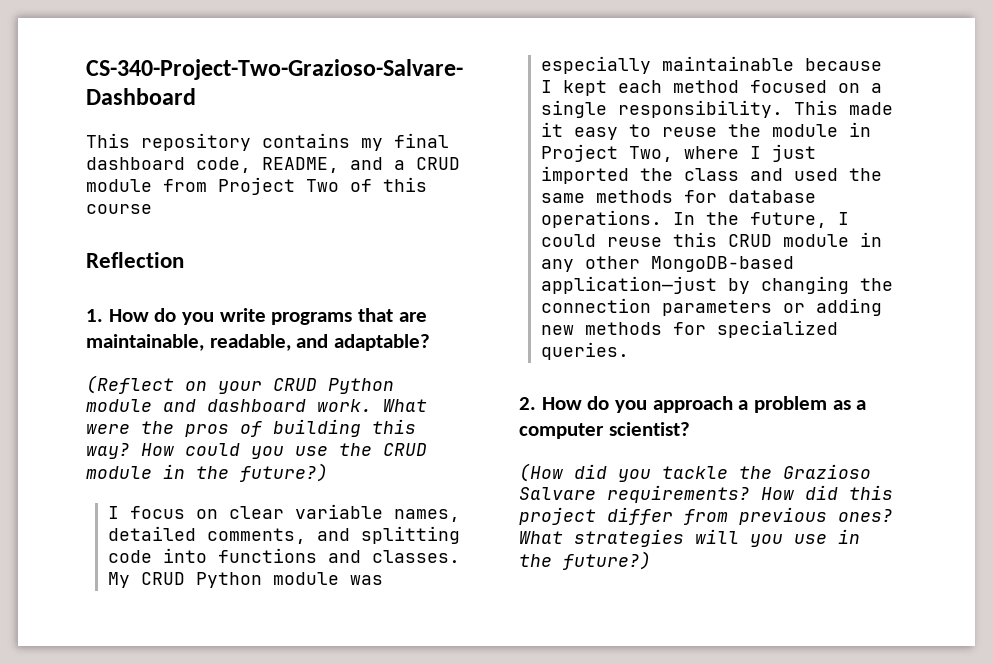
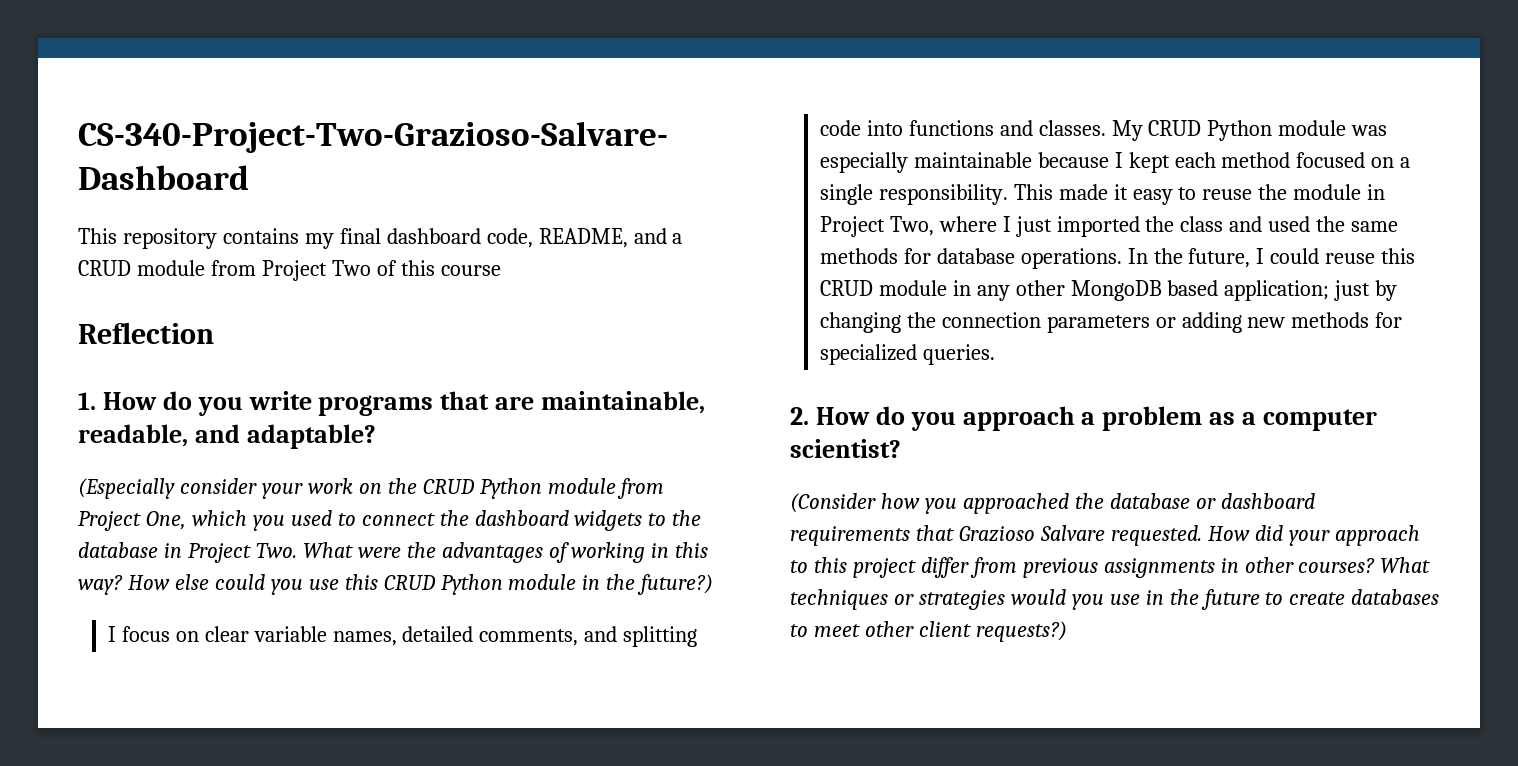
- (Reflect on your CRUD Python module and dashboard work. What were the pros of building this way?
+ (Especially consider your work on the CRUD Python module from Project One, which you used to connect the dashboard widgets to the database in Project Two. What were the advantages of working in this way?
- How could you use the CRUD module in the future?)
+ How else could you use this CRUD Python module in the future?)
- In the future, I could reuse this CRUD module in any other MongoDB-based application—just by changing the connection parameters or adding new methods for specialized queries.
+ In the future, I could reuse this CRUD module in any other MongoDB based application; just by changing the connection parameters or adding new methods for specialized queries.
- (How did you tackle the Grazioso Salvare requirements?
+ (Consider how you approached the database or dashboard requirements that Grazioso Salvare requested.
- How did this project differ from previous ones? What strategies will you use in the future?)
+ How did your approach to this project differ from previous assignments in other courses? What techniques or strategies would you use in the future to create databases to meet other client requests?)

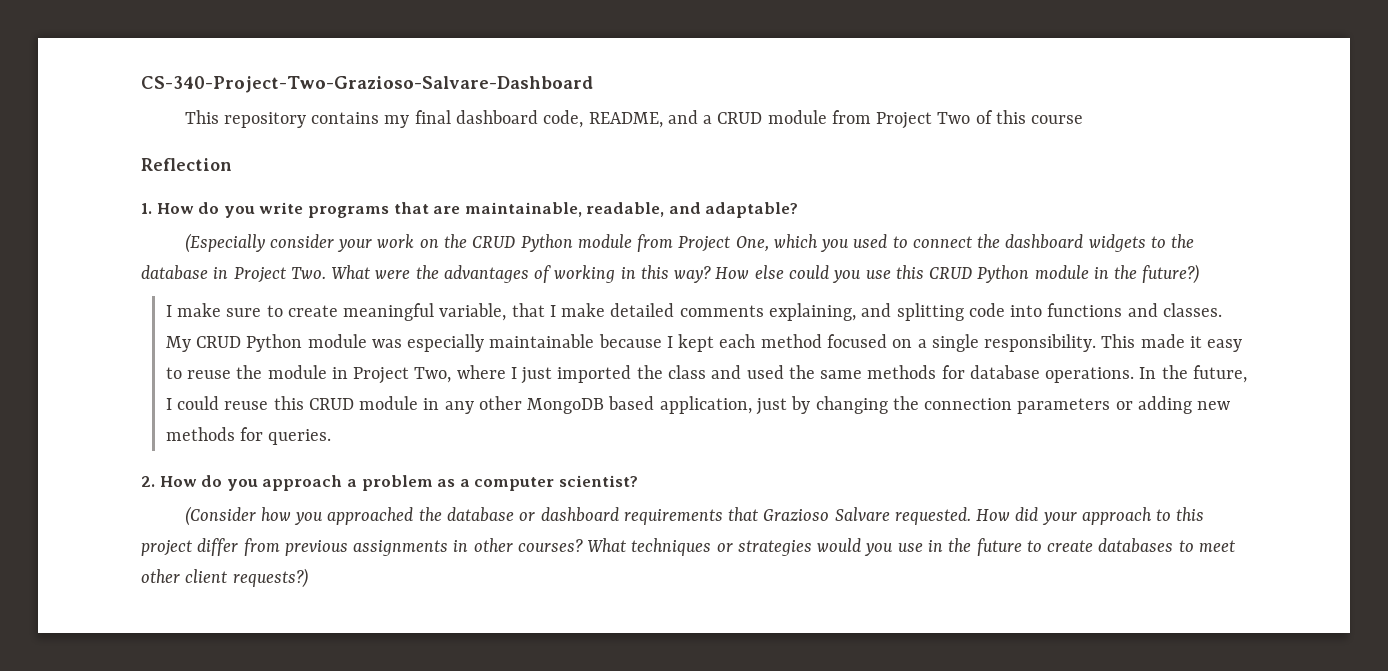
- I focus on clear variable names, detailed comments, and splitting code into functions and classes.
+ I make sure to create meaningful variable, that I make detailed comments explaining, and splitting code into functions and classes.
- In the future, I could reuse this CRUD module in any other MongoDB based application; just by changing the connection parameters or adding new methods for specialized queries.
+ In the future, I could reuse this CRUD module in any other MongoDB based application, just by changing the connection parameters or adding new methods for queries.

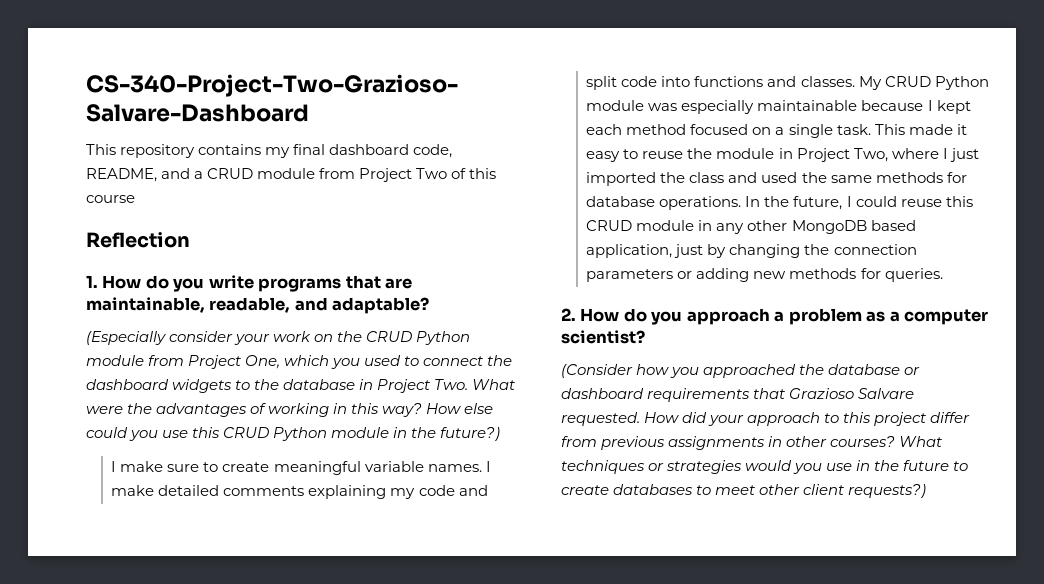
- I make sure to create meaningful variable, that I make detailed comments explaining, and splitting code into functions and classes.
+ I make sure to create meaningful variable names. I make detailed comments explaining my code and split code into functions and classes.
- My CRUD Python module was especially maintainable because I kept each method focused on a single responsibility.
+ My CRUD Python module was especially maintainable because I kept each method focused on a single task.

